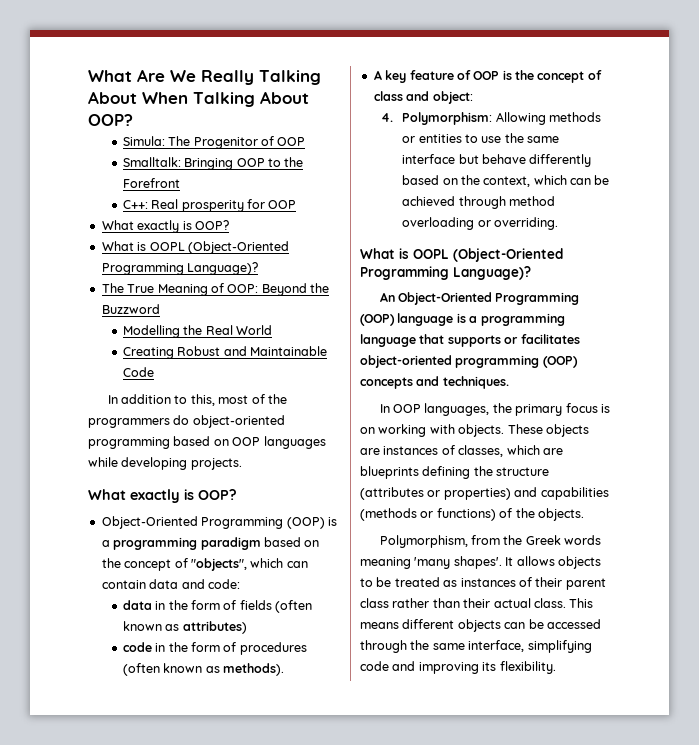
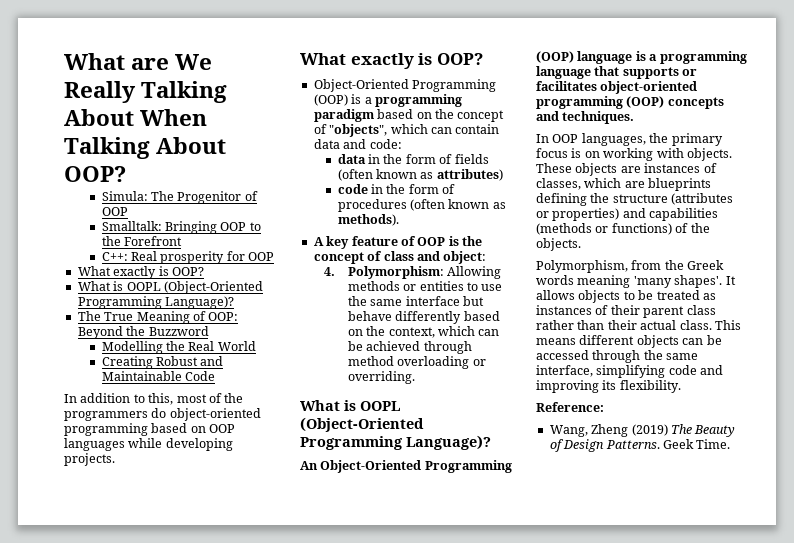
- What Are We Really Talking About When Talking About OOP?
+ What are We Really Talking About When Talking About OOP?
+ Reference:
+ Wang, Zheng (2019) The Beauty of Design Patterns. Geek Time.

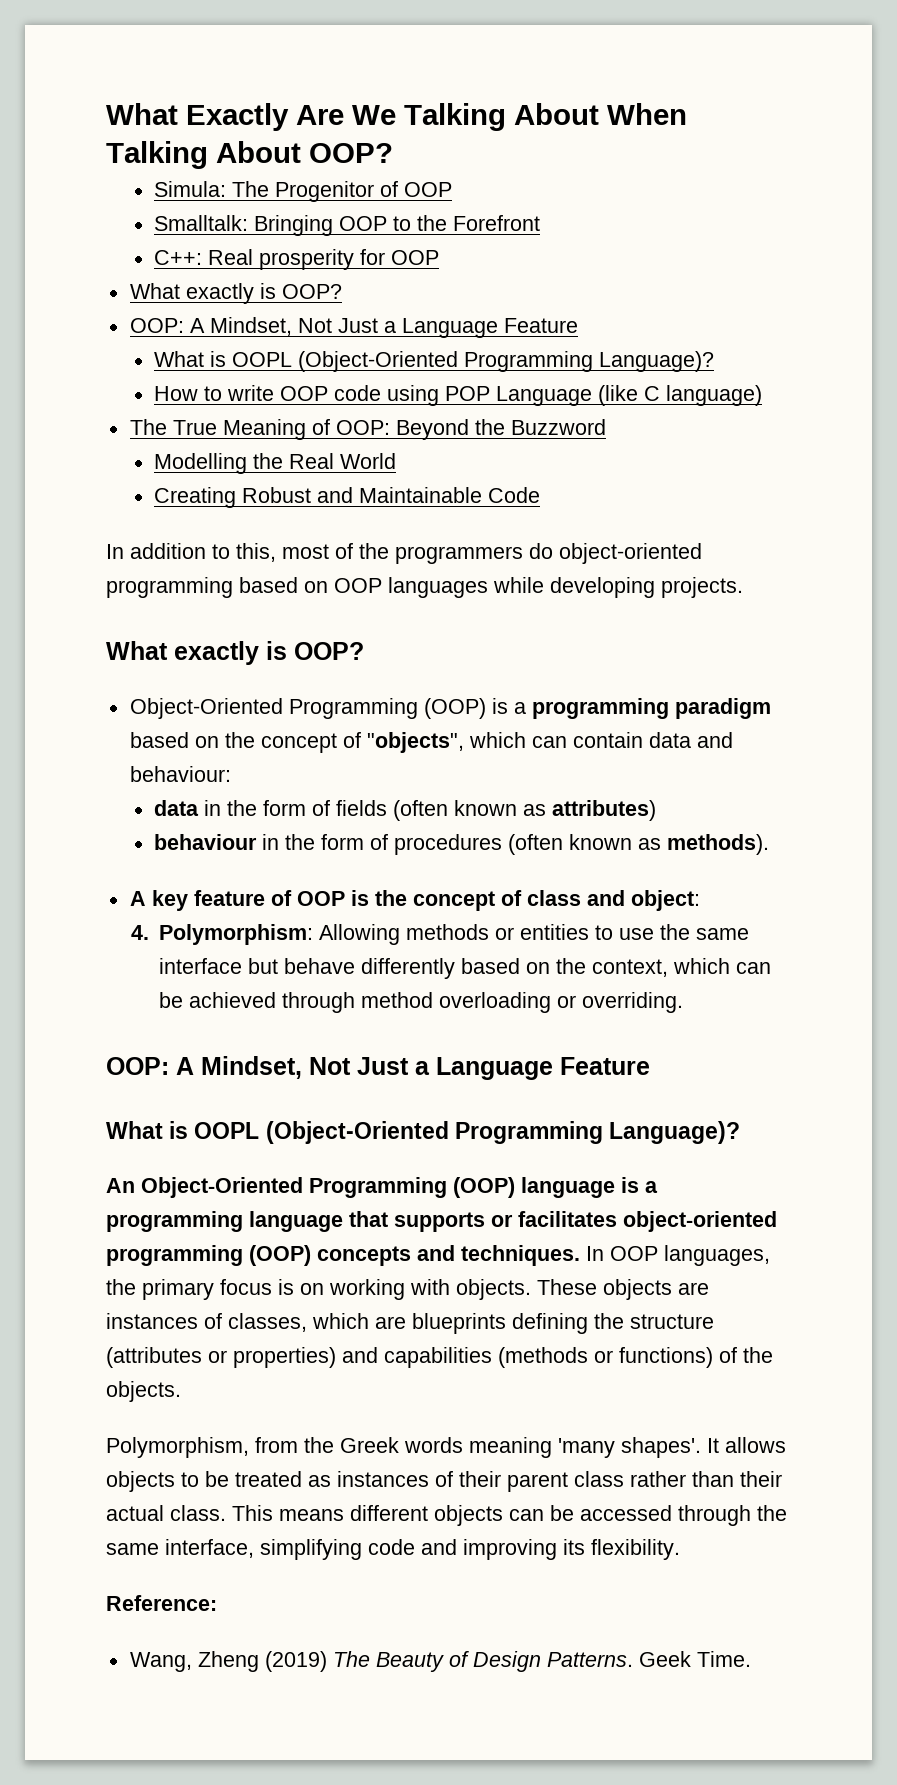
- What are We Really Talking About When Talking About OOP?
+ What Exactly Are We Talking About When Talking About OOP?
  C++: Real prosperity for OOP
  What exactly is OOP?
+ OOP: A Mindset, Not Just a Language Feature
  What is OOPL (Object-Oriented Programming Language)?
+ How to write OOP code using POP Language (like C language)
- Object-Oriented Programming (OOP) is a programming paradigm based on the concept of "objects", which can contain data and code:
+ Object-Oriented Programming (OOP) is a programming paradigm based on the concept of "objects", which can contain data and behaviour:
- code in the form of procedures (often known as methods).
+ behaviour in the form of procedures (often known as methods).
  4. Polymorphism: Allowing methods or entities to use the same interface but behave differently based on the context, which can be achieved through method overloading or overriding.
+ OOP: A Mindset, Not Just a Language Feature
- An Object-Oriented Programming (OOP) language is a programming language that supports or facilitates object-oriented programming (OOP) concepts and techniques.
- In OOP languages, the primary focus is on working with objects.
+ An Object-Oriented Programming (OOP) language is a programming language that supports or facilitates object-oriented programming (OOP) concepts and techniques. In OOP languages, the primary focus is on working with objects.

